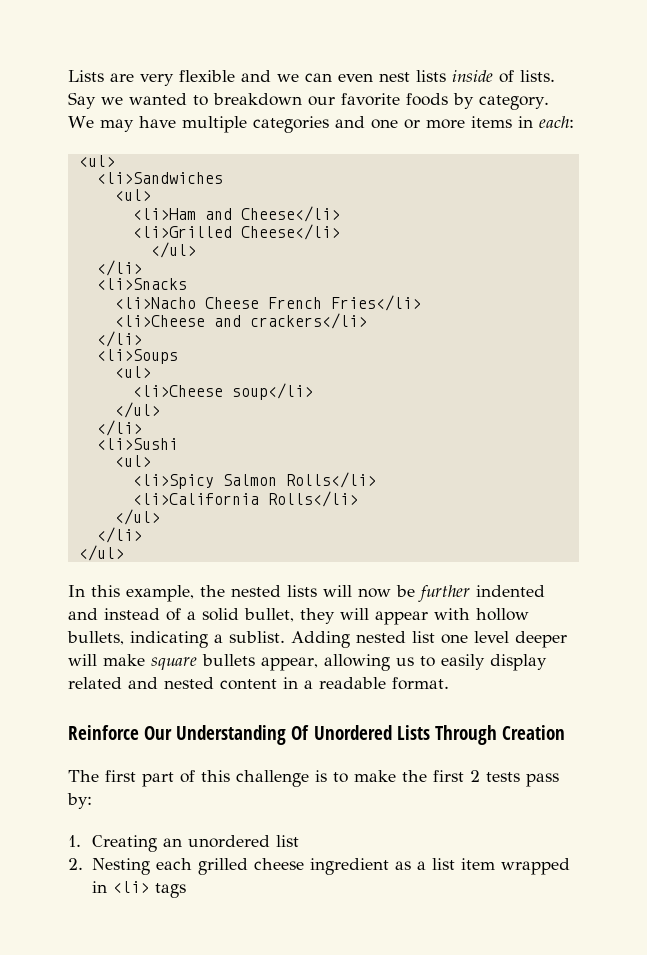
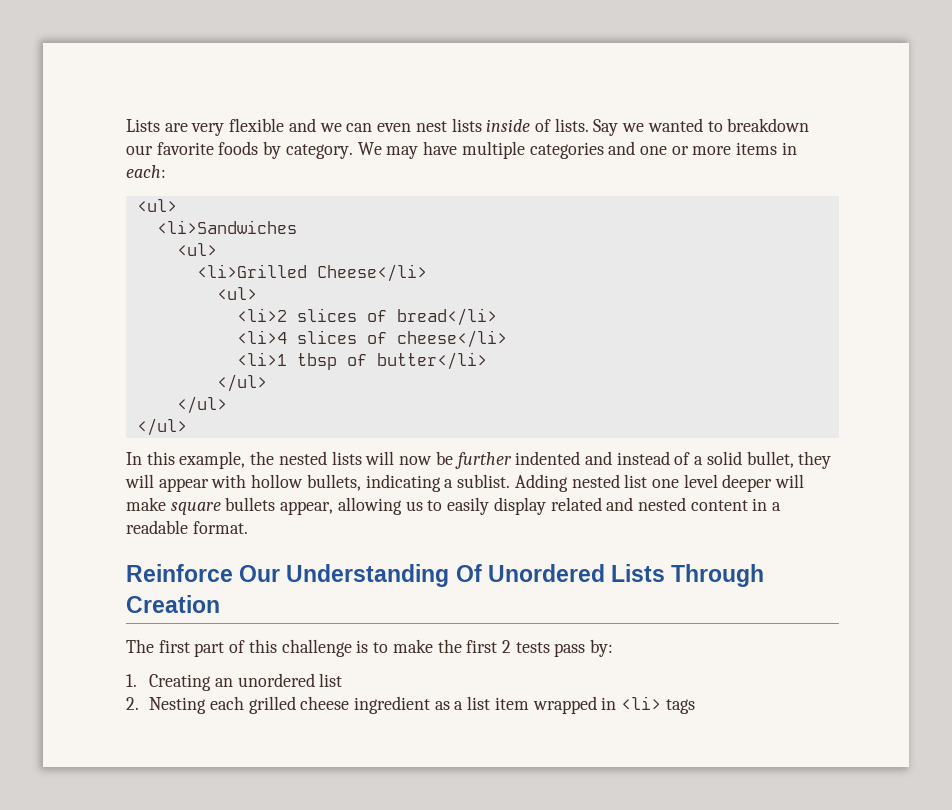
- <li>Ham and Cheese</li>
  <li>Grilled Cheese</li>
+ <ul>
+ <li>2 slices of bread</li>
+ <li>4 slices of cheese</li>
+ <li>1 tbsp of butter</li>
  </ul>
- </li>
- <li>Snacks
- <li>Nacho Cheese French Fries</li>
- <li>Cheese and crackers</li>
- </li>
- <li>Soups
- <ul>
- <li>Cheese soup</li>
  </ul>
- </li>
- <li>Sushi
- <ul>
- <li>Spicy Salmon Rolls</li>
- <li>California Rolls</li>
- </ul>
- </li>

